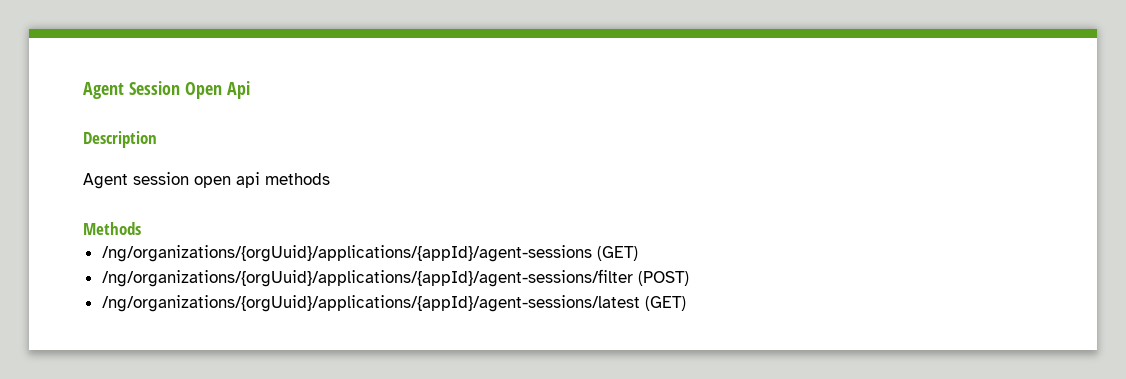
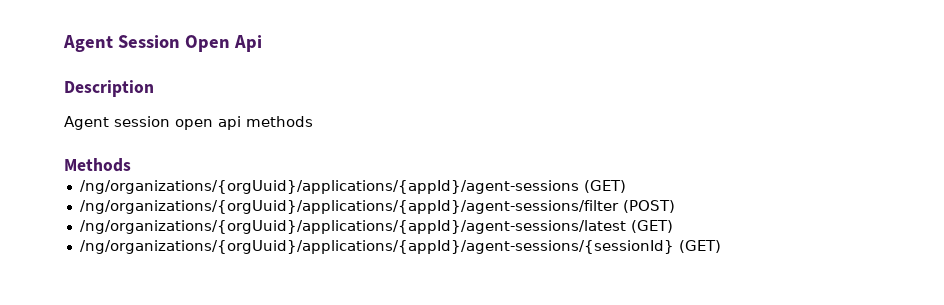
+ /ng/organizations/{orgUuid}/applications/{appId}/agent-sessions/{sessionId} (GET)

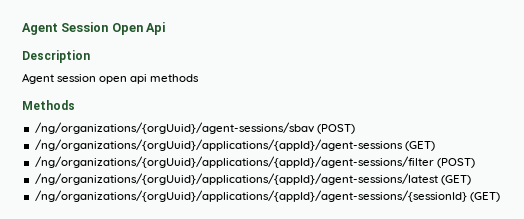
+ /ng/organizations/{orgUuid}/agent-sessions/sbav (POST)

